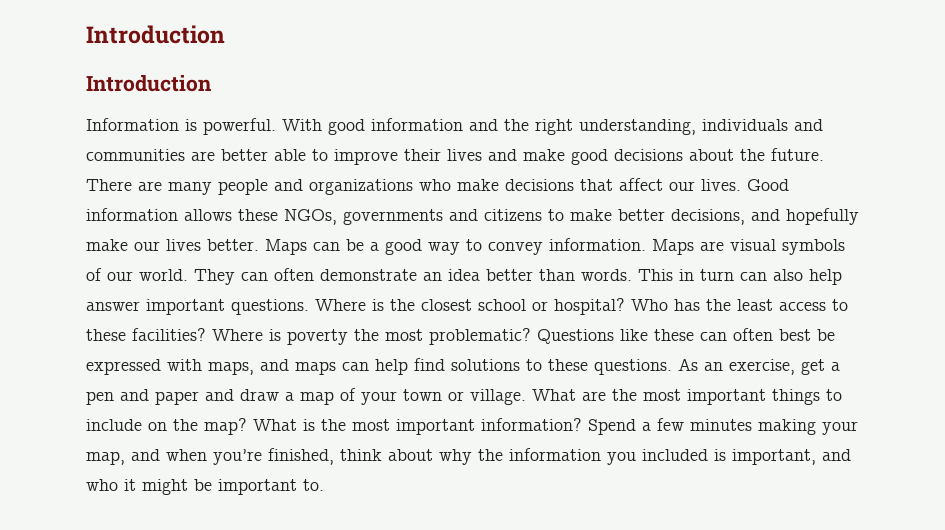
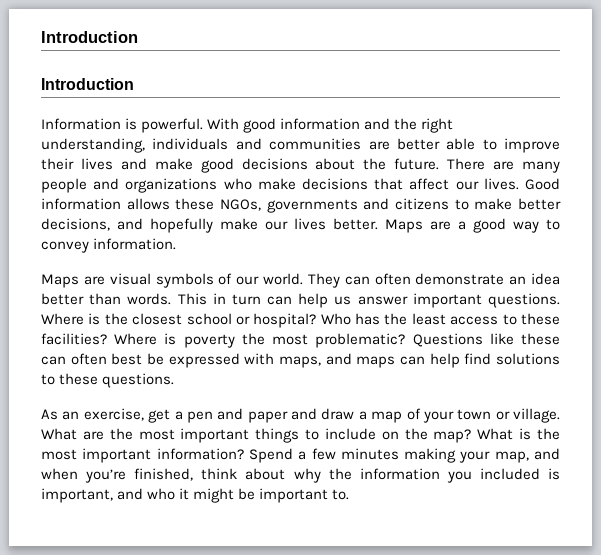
- Maps can be a good way to convey information. Maps are visual symbols of our world.
+ Maps are a good way to convey information.
+ Maps are visual symbols of our world.
- This in turn can also help answer important questions.
+ This in turn can help us answer important questions.
- Questions like these can often best be expressed with maps, and maps can help find solutions to these questions. As an exercise, get a pen and paper and draw a map of your town or village.
+ Questions like these can often best be expressed with maps, and maps can help find solutions to these questions.
+ As an exercise, get a pen and paper and draw a map of your town or village.

